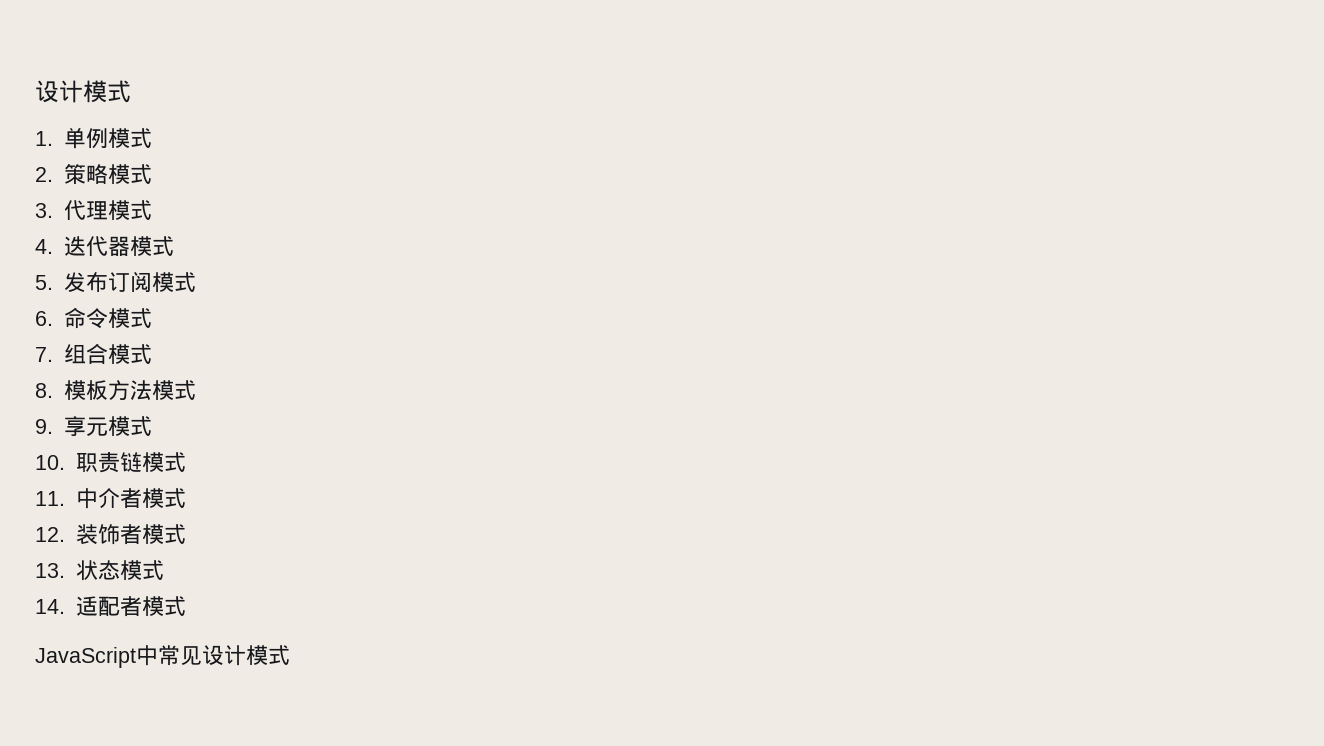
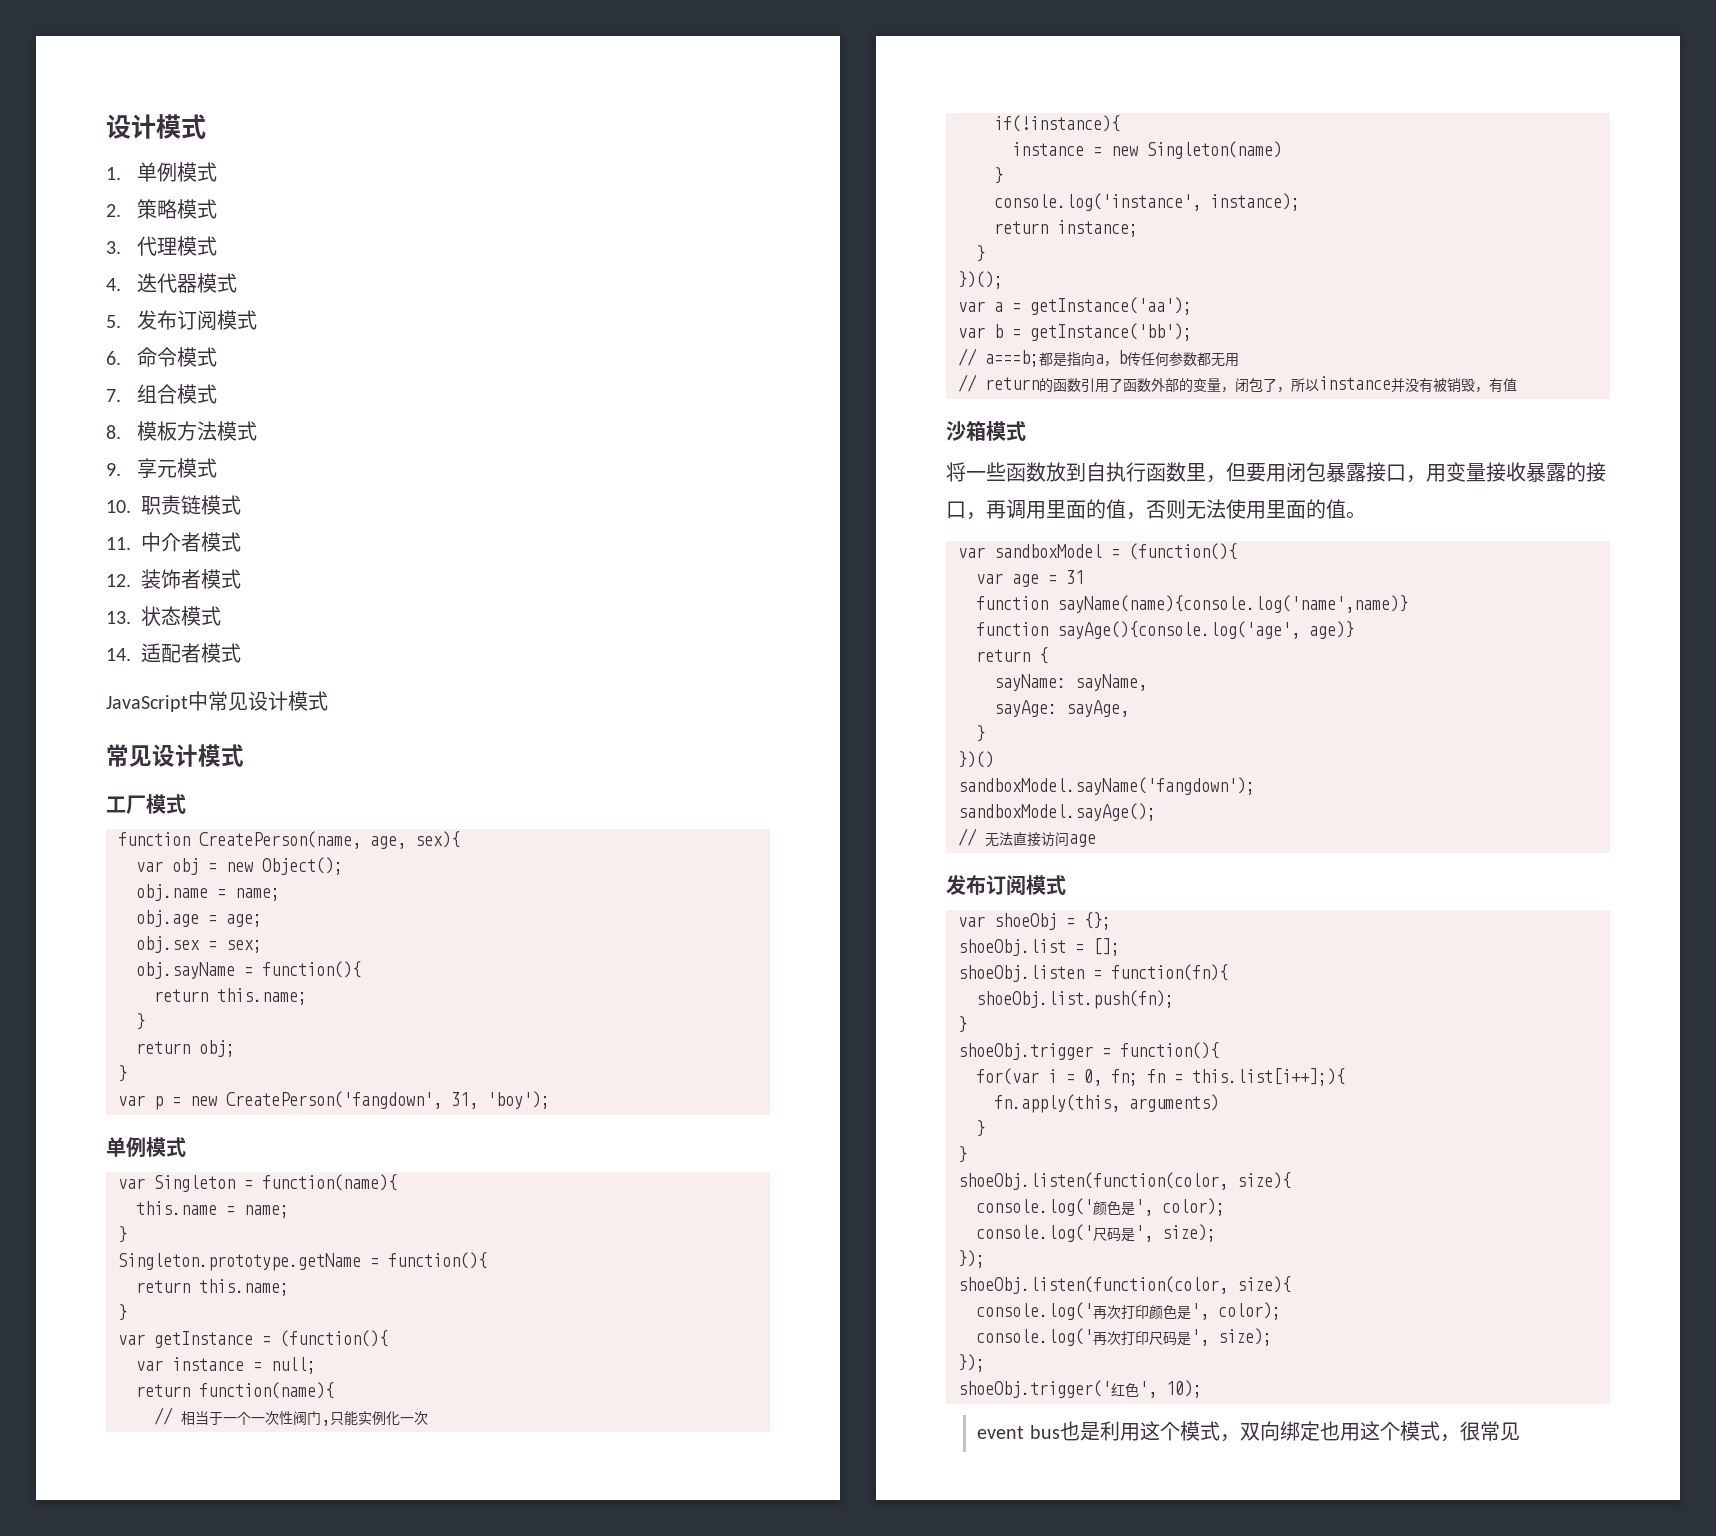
  JavaScript中常见设计模式
+ 常见设计模式
+ 工厂模式
+ function CreatePerson(name, age, sex){
+ var obj = new Object();
+ obj.name = name;
+ obj.age = age;
+ obj.sex = sex;
+ obj.sayName = function(){
+ return this.name;
+ }
+ return obj;
+ }
+ var p = new CreatePerson('fangdown', 31, 'boy');
+ 单例模式
+ var Singleton = function(name){
+ this.name = name;
+ }
+ Singleton.prototype.getName = function(){
+ return this.name;
+ }
+ var getInstance = (function(){
+ var instance = null;
+ return function(name){
+ // 相当于一个一次性阀门,只能实例化一次
+ if(!instance){
+ instance = new Singleton(name)
+ }
+ console.log('instance', instance);
+ return instance;
+ }
+ })();
+ var a = getInstance('aa');
+ var b = getInstance('bb');
+ // a===b;都是指向a，b传任何参数都无用
+ // return的函数引用了函数外部的变量，闭包了，所以instance并没有被销毁，有值
+ 沙箱模式
+ 将一些函数放到自执行函数里，但要用闭包暴露接口，用变量接收暴露的接口，再调用里面的值，否则无法使用里面的值。
+ var sandboxModel = (function(){
+ var age = 31
+ function sayName(name){console.log('name',name)}
+ function sayAge(){console.log('age', age)}
+ return {
+ sayName: sayName,
+ sayAge: sayAge,
+ }
+ })()
+ sandboxModel.sayName('fangdown');
+ sandboxModel.sayAge();
+ // 无法直接访问age
+ 发布订阅模式
+ var shoeObj = {};
+ shoeObj.list = [];
+ shoeObj.listen = function(fn){
+ shoeObj.list.push(fn);
+ }
+ shoeObj.trigger = function(){
+ for(var i = 0, fn; fn = this.list[i++];){
+ fn.apply(this, arguments)
+ }
+ }
+ shoeObj.listen(function(color, size){
+ console.log('颜色是', color);
+ console.log('尺码是', size);
+ });
+ shoeObj.listen(function(color, size){
+ console.log('再次打印颜色是', color);
+ console.log('再次打印尺码是', size);
+ });
+ shoeObj.trigger('红色', 10);
+ event bus也是利用这个模式，双向绑定也用这个模式，很常见

